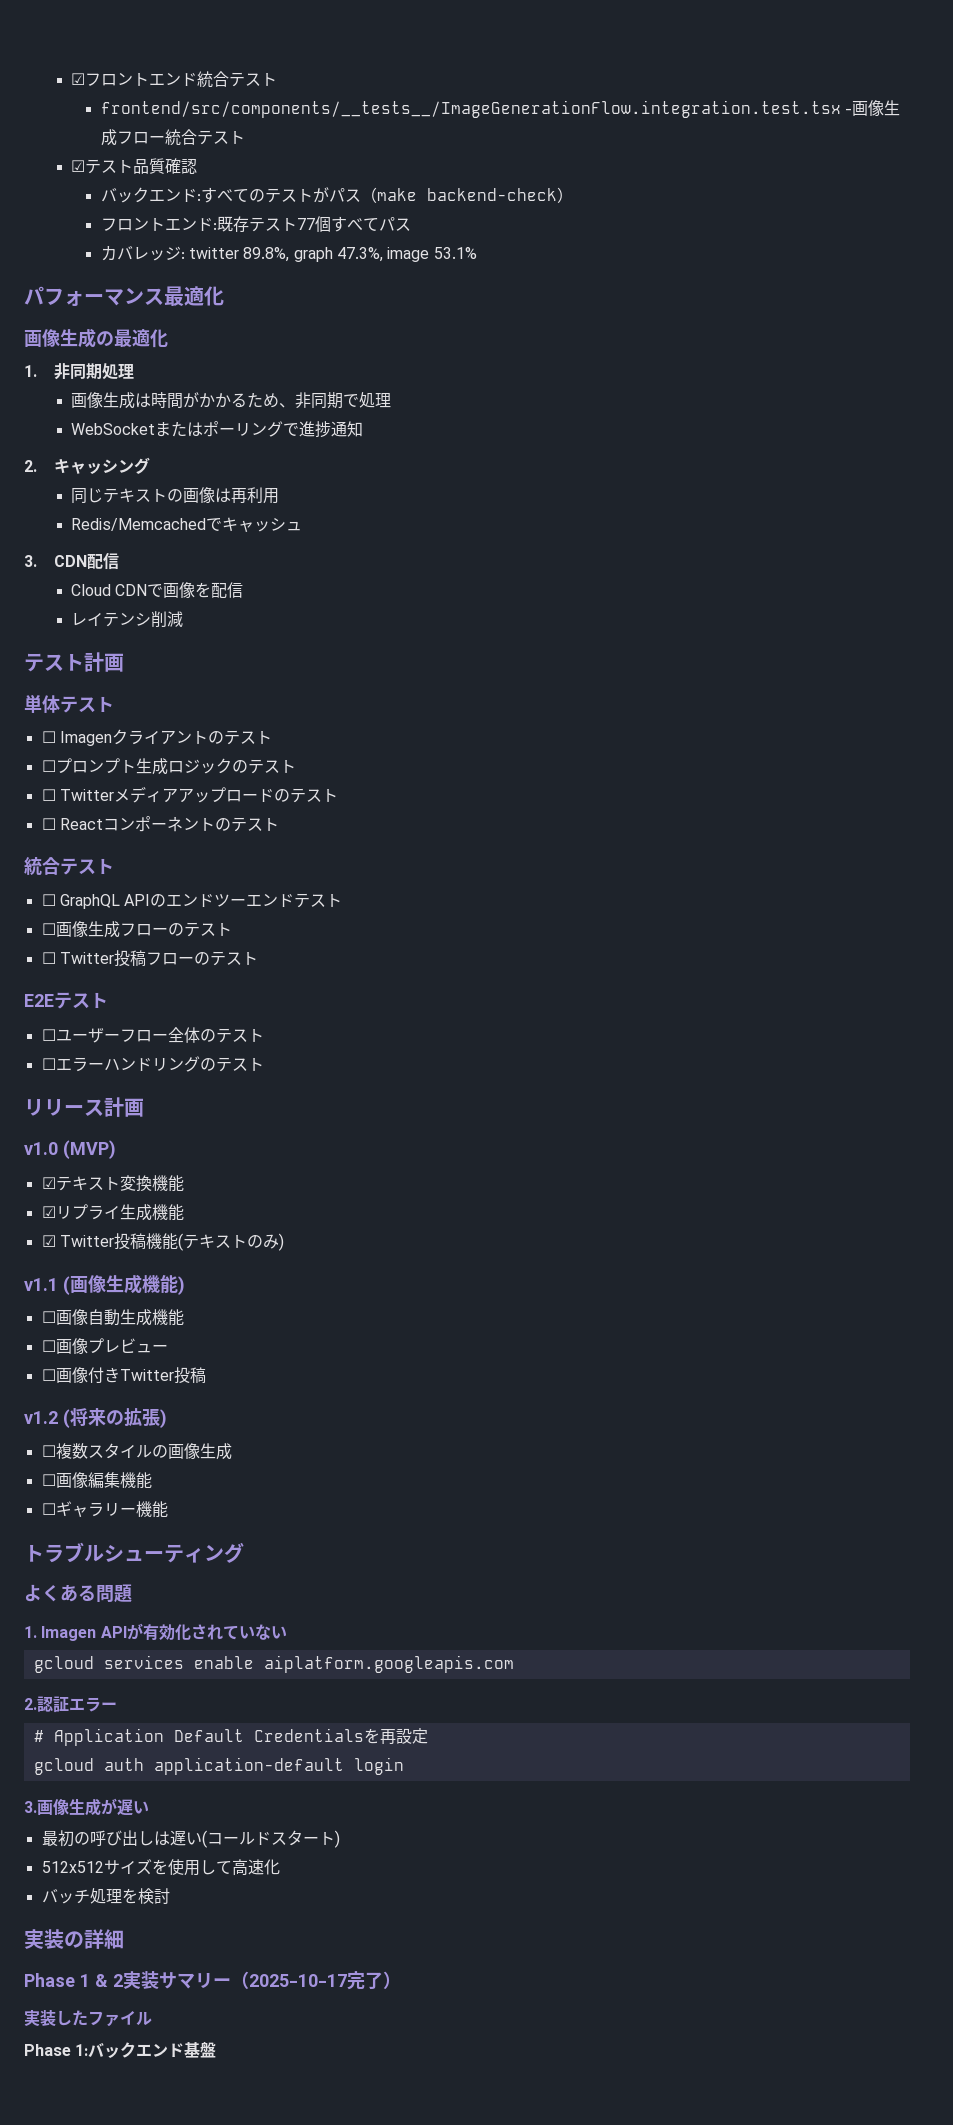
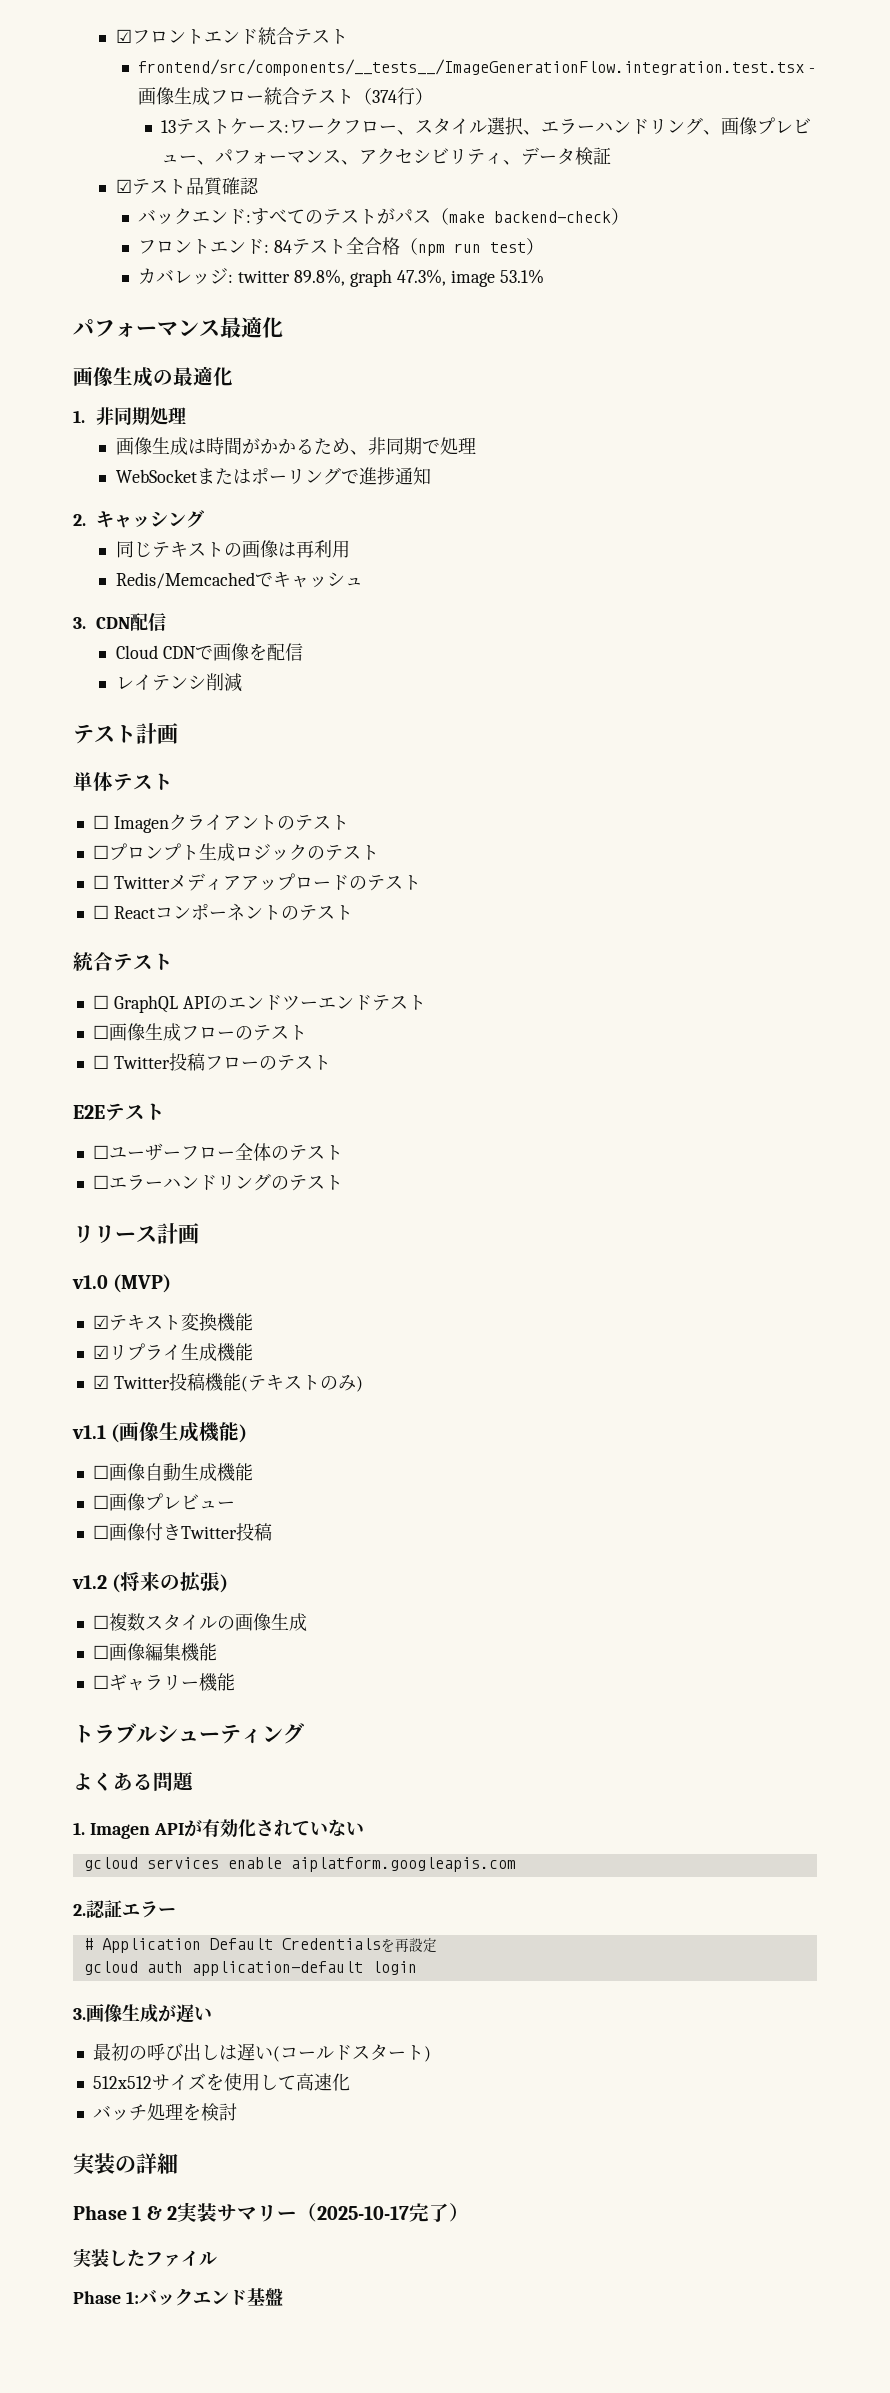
- frontend/src/components/__tests__/ImageGenerationFlow.integration.test.tsx -画像生成フロー統合テスト
+ frontend/src/components/__tests__/ImageGenerationFlow.integration.test.tsx -画像生成フロー統合テスト（374行）
+ 13テストケース:ワークフロー、スタイル選択、エラーハンドリング、画像プレビュー、パフォーマンス、アクセシビリティ、データ検証
- フロントエンド:既存テスト77個すべてパス
+ フロントエンド: 84テスト全合格（npm run test）

